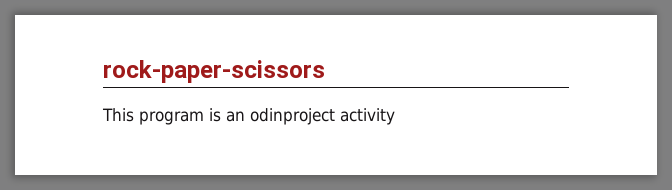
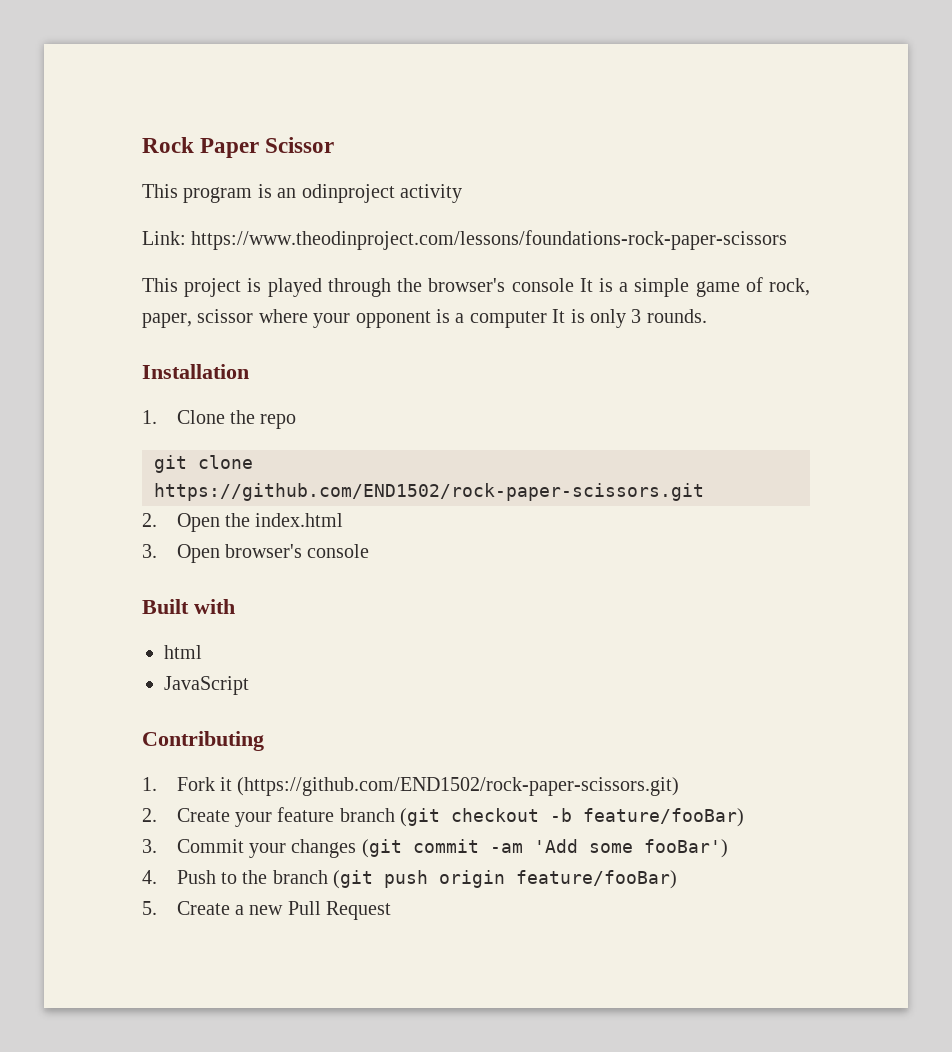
- rock-paper-scissors
+ Rock Paper Scissor
+ Link: https://www.theodinproject.com/lessons/foundations-rock-paper-scissors
+ This project is played through the browser's console It is a simple game of rock, paper, scissor where your opponent is a computer It is only 3 rounds.
+ Installation
+ 1. Clone the repo
+ git clone https://github.com/END1502/rock-paper-scissors.git
+ 2. Open the index.html
+ 3. Open browser's console
+ Built with
+ html
+ JavaScript
+ Contributing
+ 1. Fork it (https://github.com/END1502/rock-paper-scissors.git)
+ 2. Create your feature branch (git checkout -b feature/fooBar)
+ 3. Commit your changes (git commit -am 'Add some fooBar')
+ 4. Push to the branch (git push origin feature/fooBar)
+ 5. Create a new Pull Request

